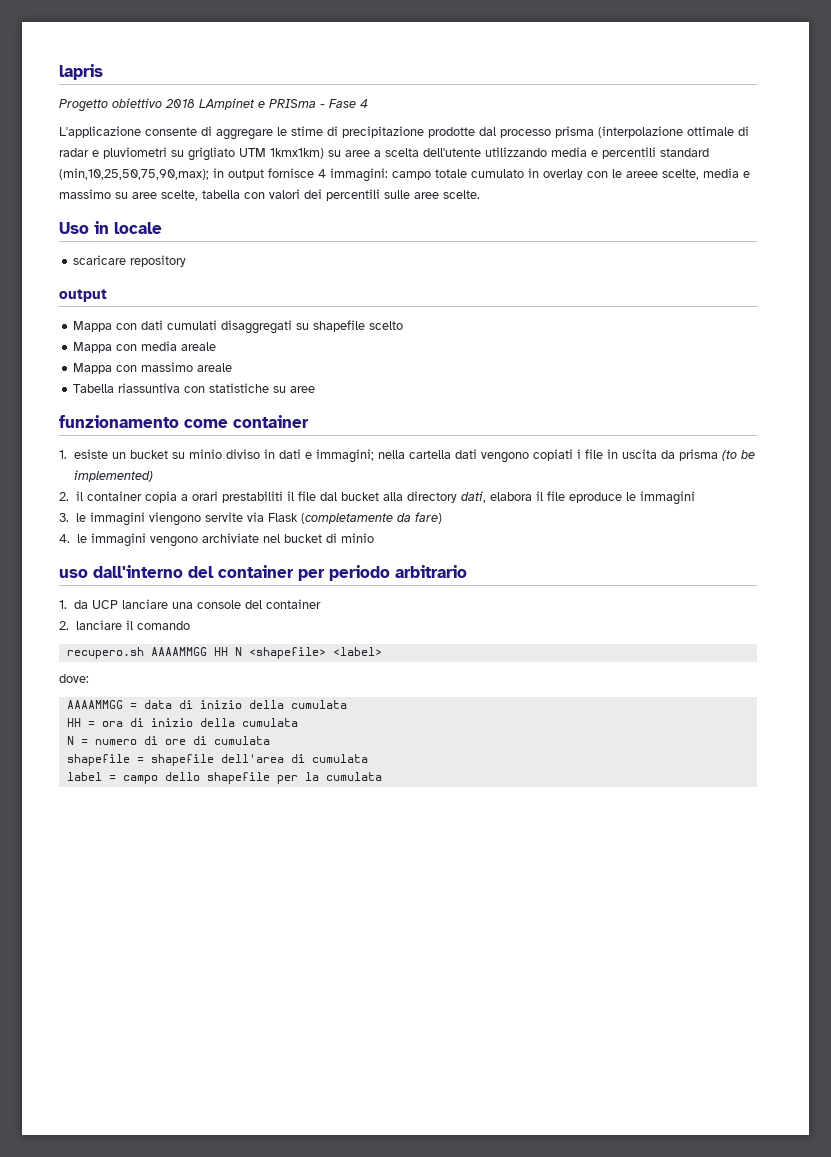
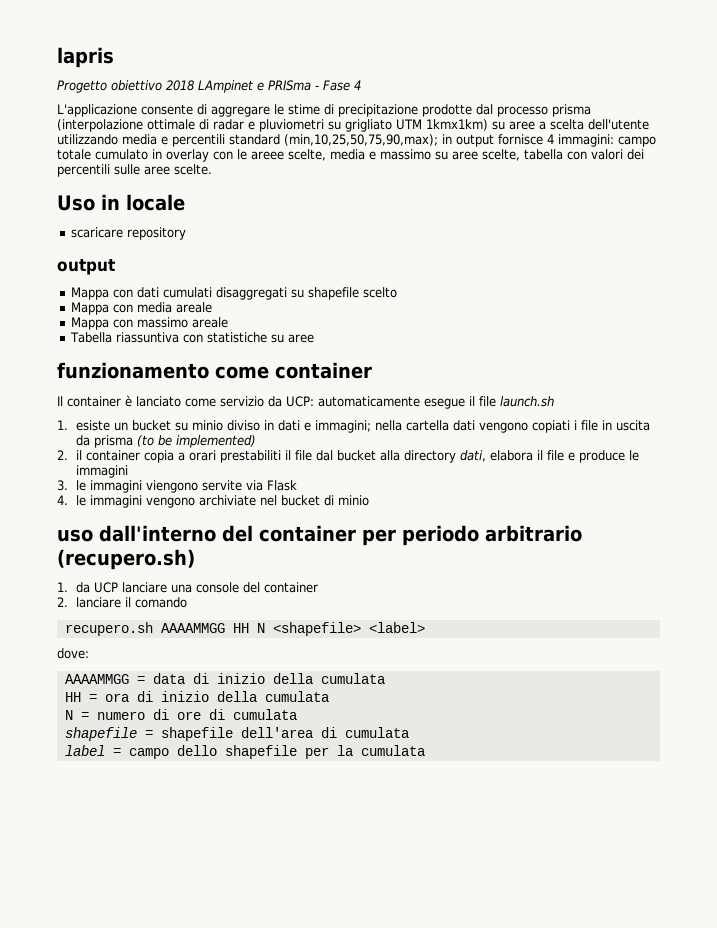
+ Il container è lanciato come servizio da UCP: automaticamente esegue il file launch.sh
- 2. il container copia a orari prestabiliti il file dal bucket alla directory dati, elabora il file eproduce le immagini
+ 2. il container copia a orari prestabiliti il file dal bucket alla directory dati, elabora il file e produce le immagini
- 3. le immagini viengono servite via Flask (completamente da fare)
+ 3. le immagini viengono servite via Flask
- uso dall'interno del container per periodo arbitrario
+ uso dall'interno del container per periodo arbitrario (recupero.sh)

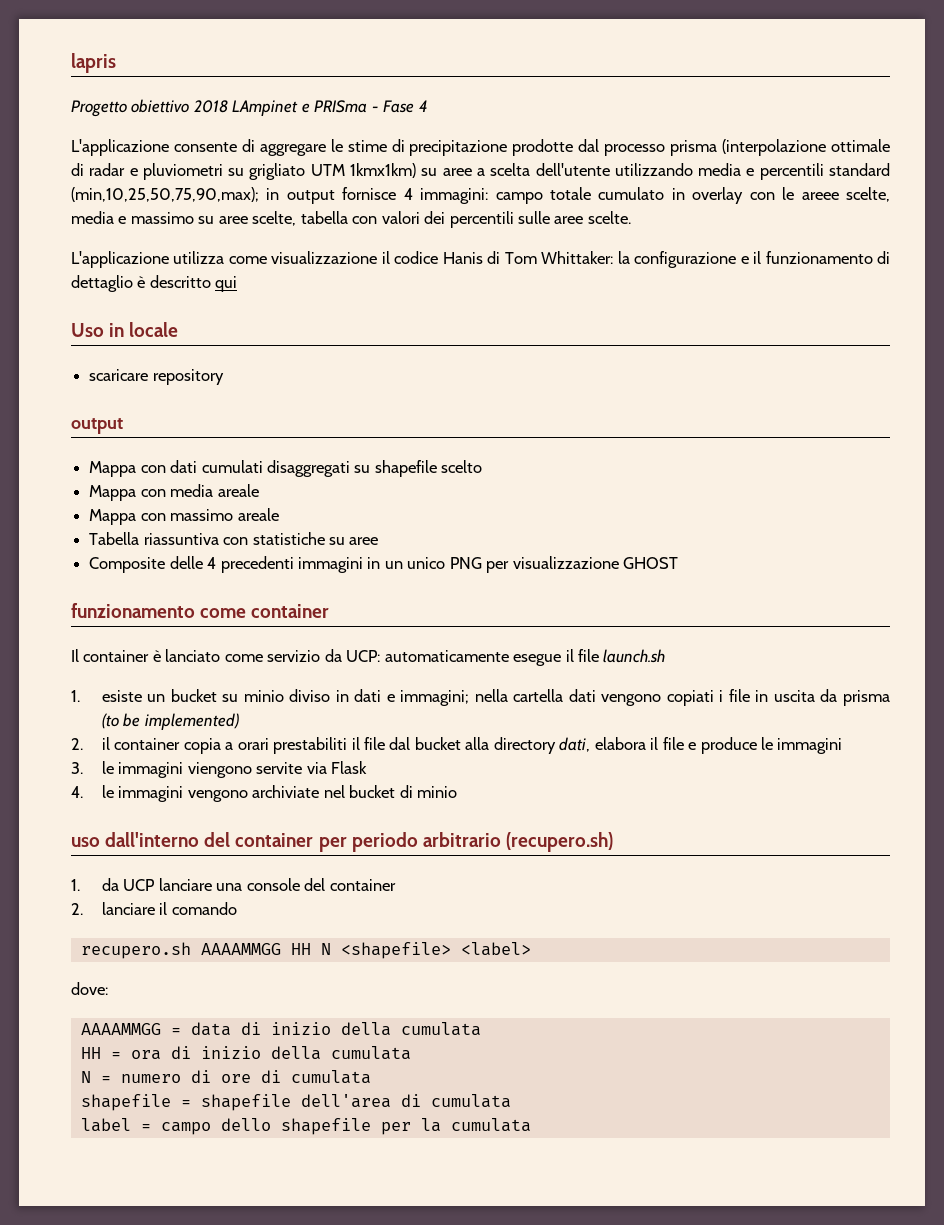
+ L'applicazione utilizza come visualizzazione il codice Hanis di Tom Whittaker: la configurazione e il funzionamento di dettaglio è descritto qui
+ Composite delle 4 precedenti immagini in un unico PNG per visualizzazione GHOST

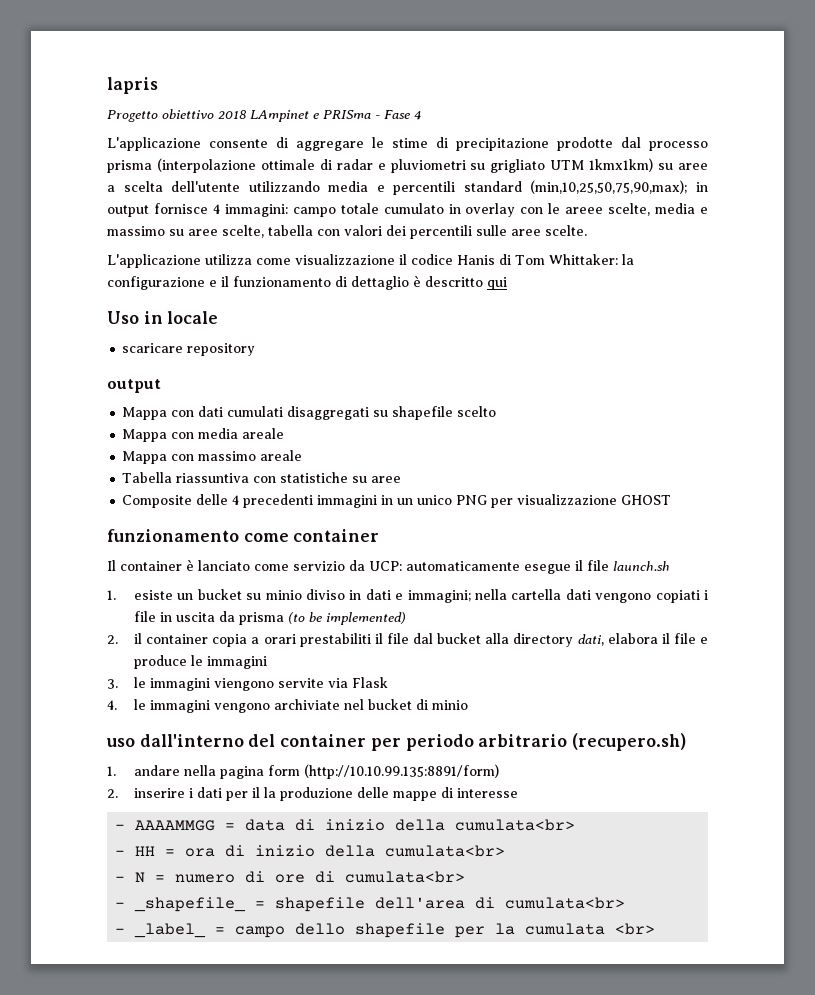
- 1. da UCP lanciare una console del container
- 2. lanciare il comando
- recupero.sh AAAAMMGG HH N <shapefile> <label>
- dove:
- AAAAMMGG = data di inizio della cumulata
- HH = ora di inizio della cumulata
- N = numero di ore di cumulata
- shapefile = shapefile dell'area di cumulata
- label = campo dello shapefile per la cumulata
+ 1. andare nella pagina form (http://10.10.99.135:8891/form)
+ 2. inserire i dati per il la produzione delle mappe di interesse
+ - AAAAMMGG = data di inizio della cumulata<br>
+ - HH = ora di inizio della cumulata<br>
+ - N = numero di ore di cumulata<br>
+ - _shapefile_ = shapefile dell'area di cumulata<br>
+ - _label_ = campo dello shapefile per la cumulata <br>

